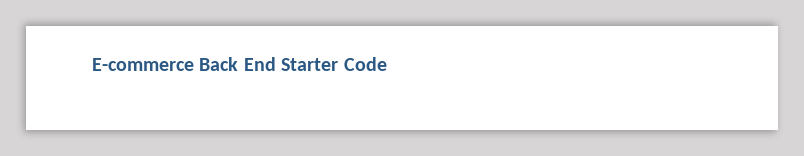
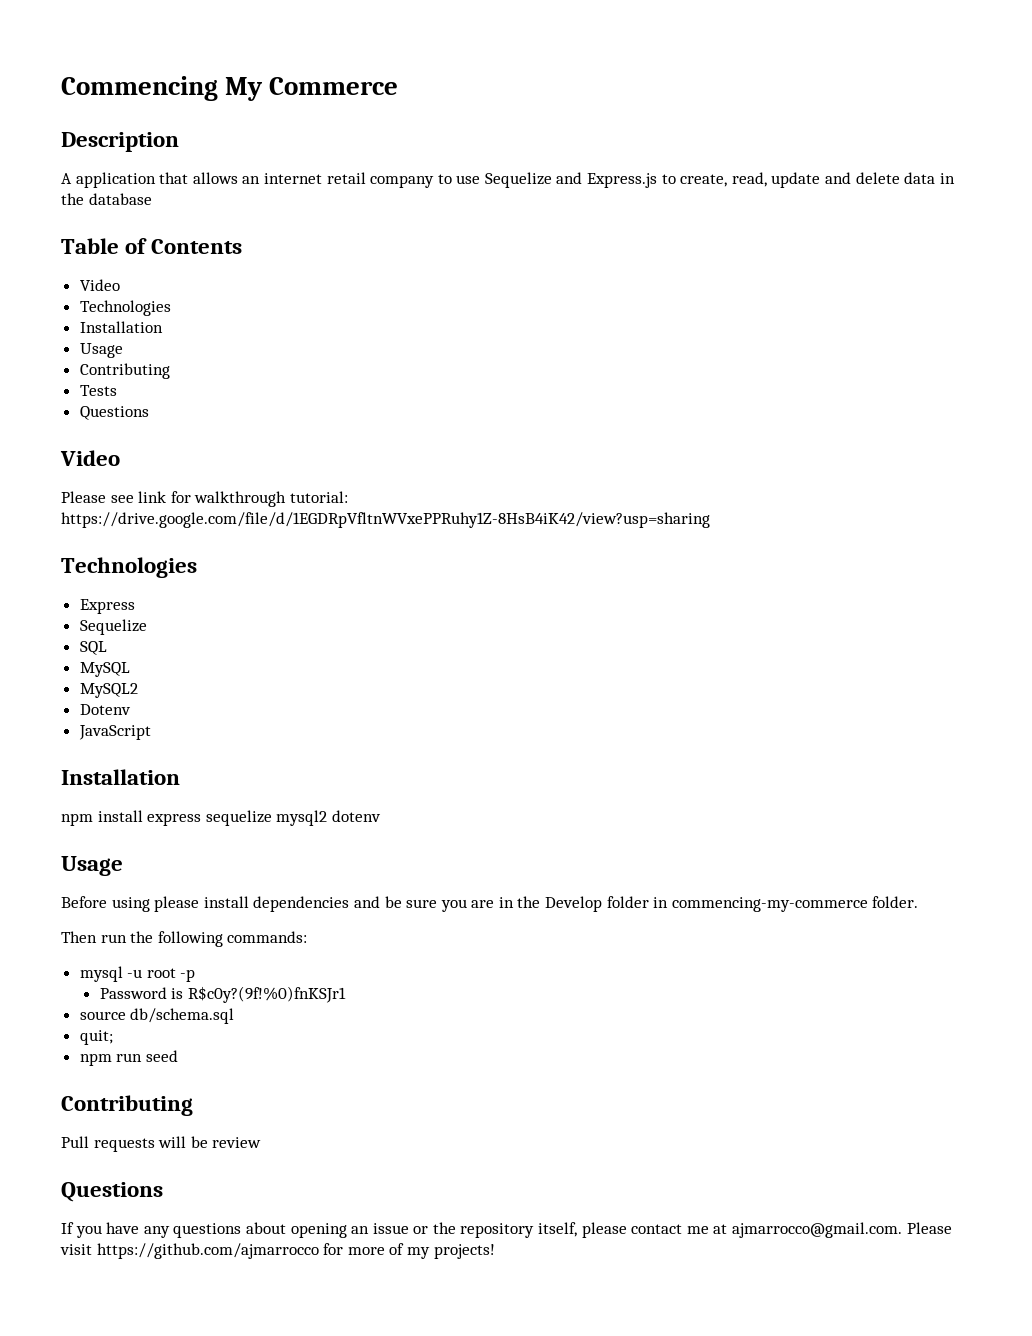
- E-commerce Back End Starter Code
+ Commencing My Commerce
+ Description
+ A application that allows an internet retail company to use Sequelize and Express.js to create, read, update and delete data in the database
+ Table of Contents
+ Video
+ Technologies
+ Installation
+ Usage
+ Contributing
+ Tests
+ Questions
+ Video
+ Please see link for walkthrough tutorial: https://drive.google.com/file/d/1EGDRpVfltnWVxePPRuhy1Z-8HsB4iK42/view?usp=sharing
+ Technologies
+ Express
+ Sequelize
+ SQL
+ MySQL
+ MySQL2
+ Dotenv
+ JavaScript
+ Installation
+ npm install express sequelize mysql2 dotenv
+ Usage
+ Before using please install dependencies and be sure you are in the Develop folder in commencing-my-commerce folder.
+ Then run the following commands:
+ mysql -u root -p
+ Password is R$c0y?(9f!%0)fnKSJr1
+ source db/schema.sql
+ quit;
+ npm run seed
+ Contributing
+ Pull requests will be review
+ Questions
+ If you have any questions about opening an issue or the repository itself, please contact me at ajmarrocco@gmail.com. Please visit https://github.com/ajmarrocco for more of my projects!

